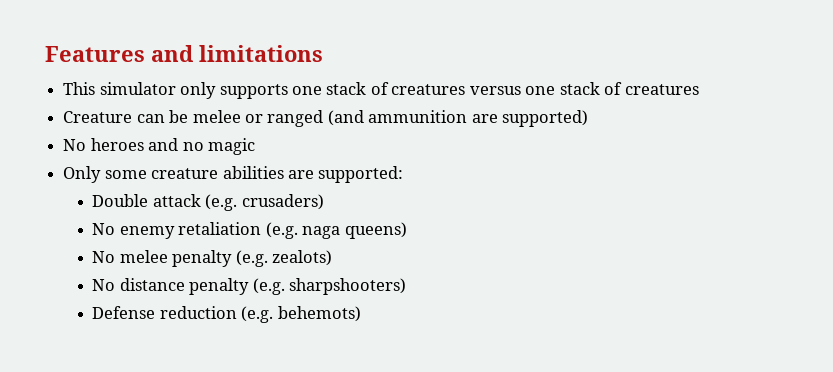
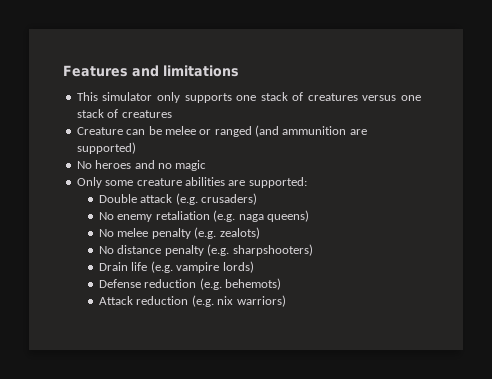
+ Drain life (e.g. vampire lords)
+ Attack reduction (e.g. nix warriors)

